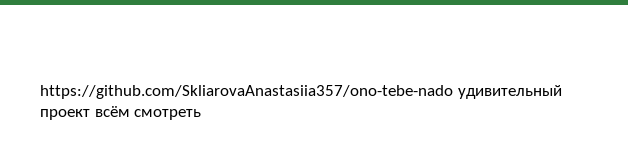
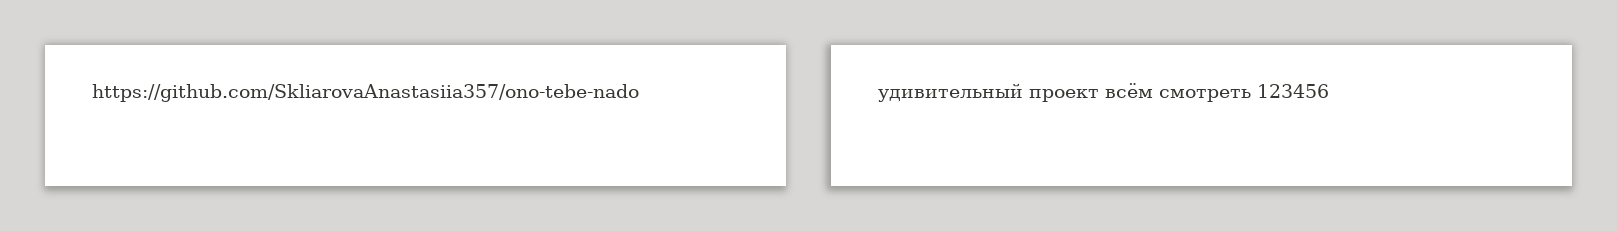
- https://github.com/SkliarovaAnastasiia357/ono-tebe-nado удивительный проект всём смотреть
+ https://github.com/SkliarovaAnastasiia357/ono-tebe-nado удивительный проект всём смотреть 123456

